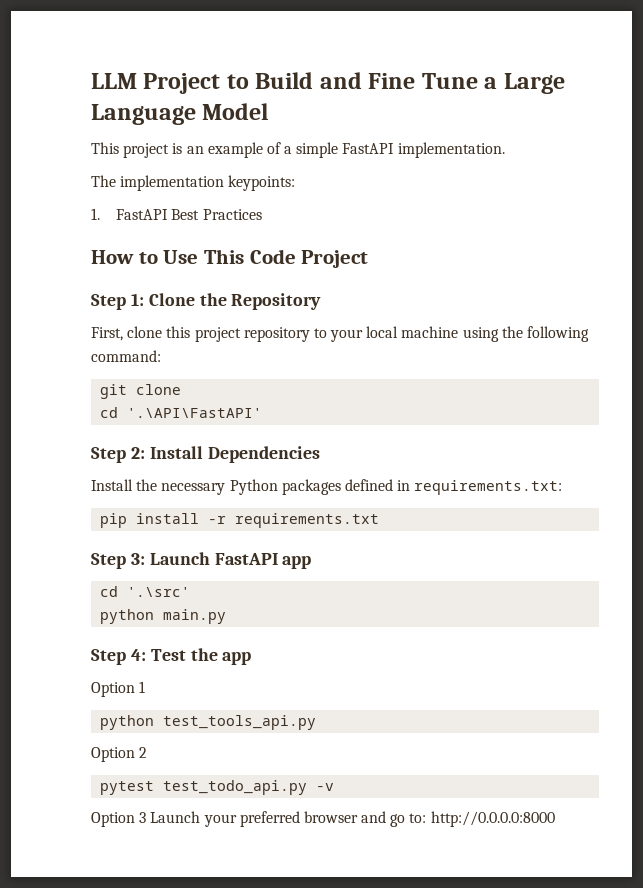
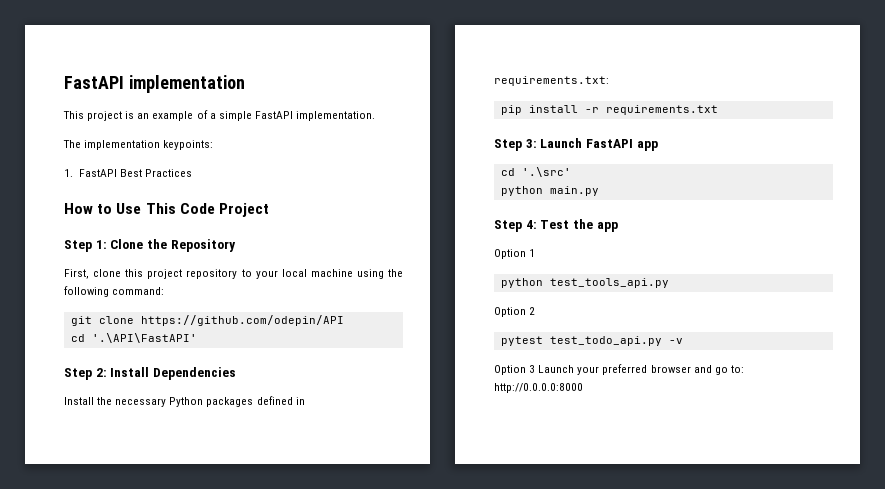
- LLM Project to Build and Fine Tune a Large Language Model
+ FastAPI implementation
- git clone
+ git clone https://github.com/odepin/API

